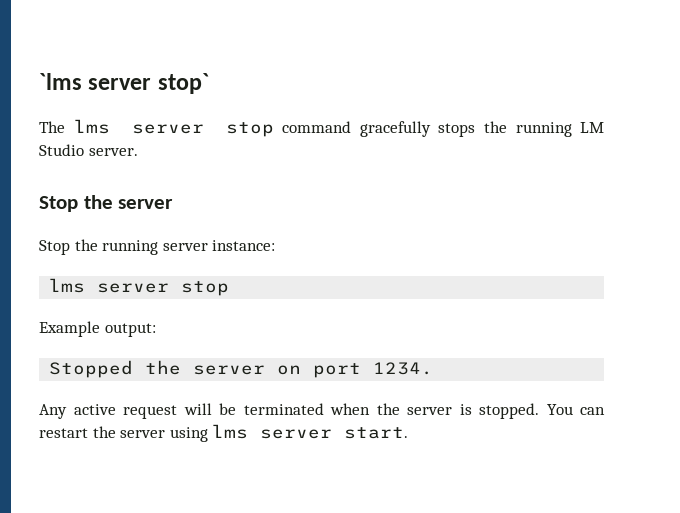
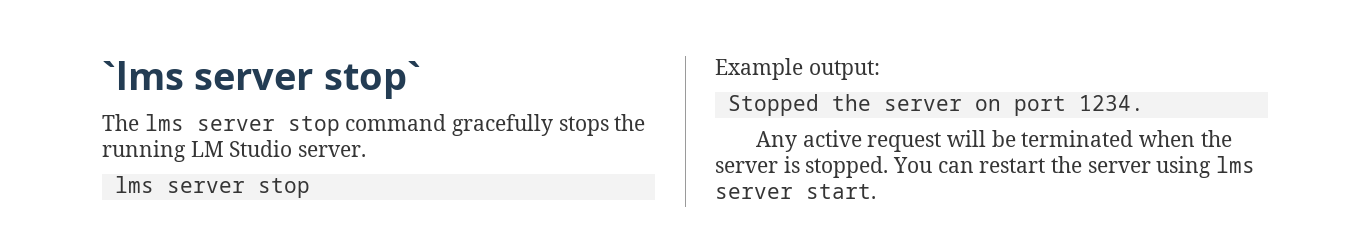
- Stop the server
- Stop the running server instance:

